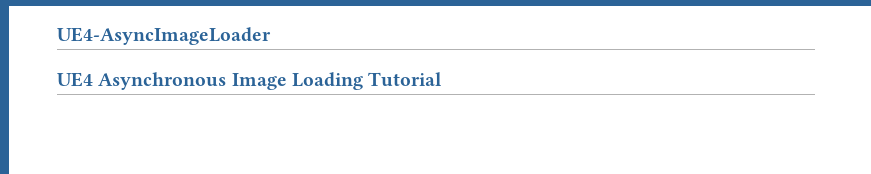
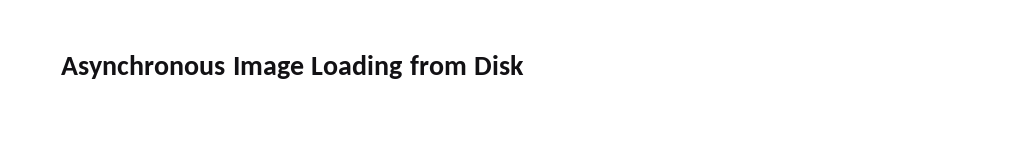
- UE4-AsyncImageLoader
- UE4 Asynchronous Image Loading Tutorial
+ Asynchronous Image Loading from Disk

